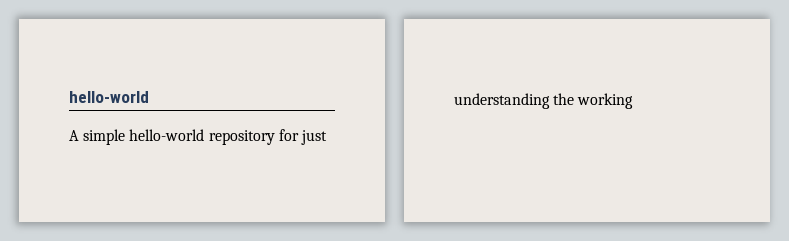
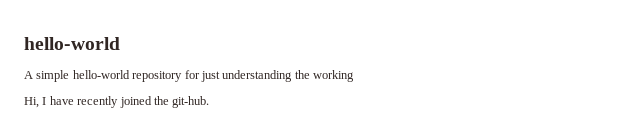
+ Hi, I have recently joined the git-hub.

